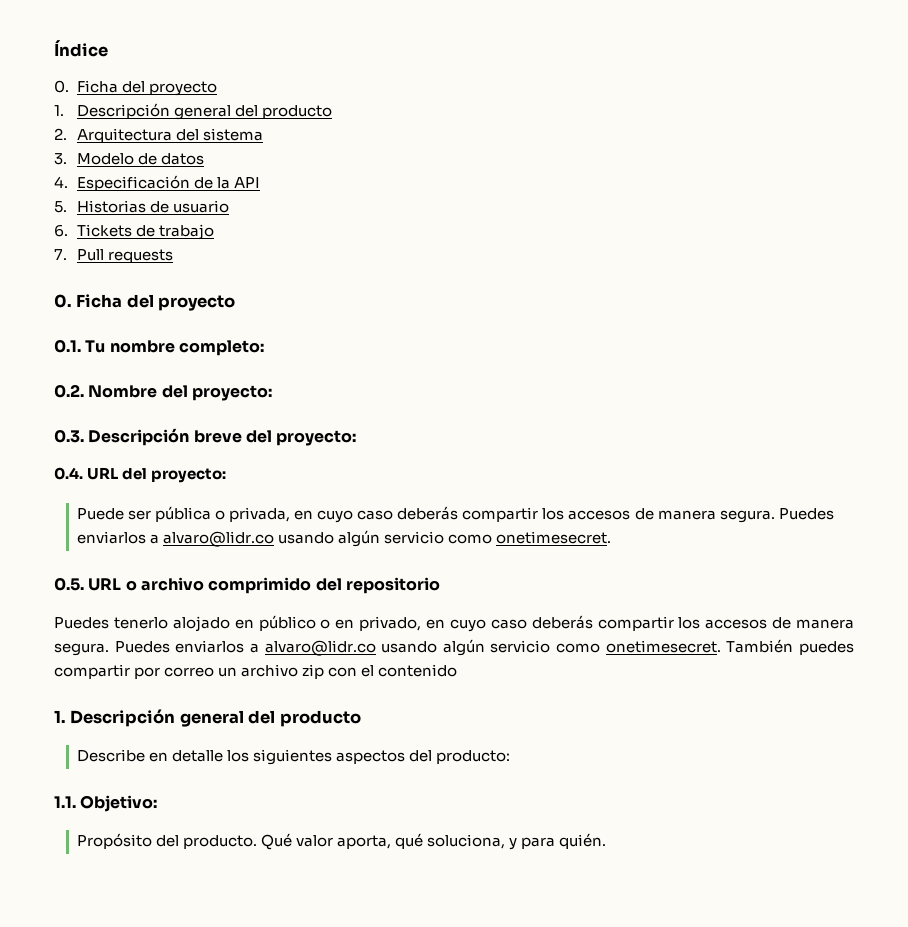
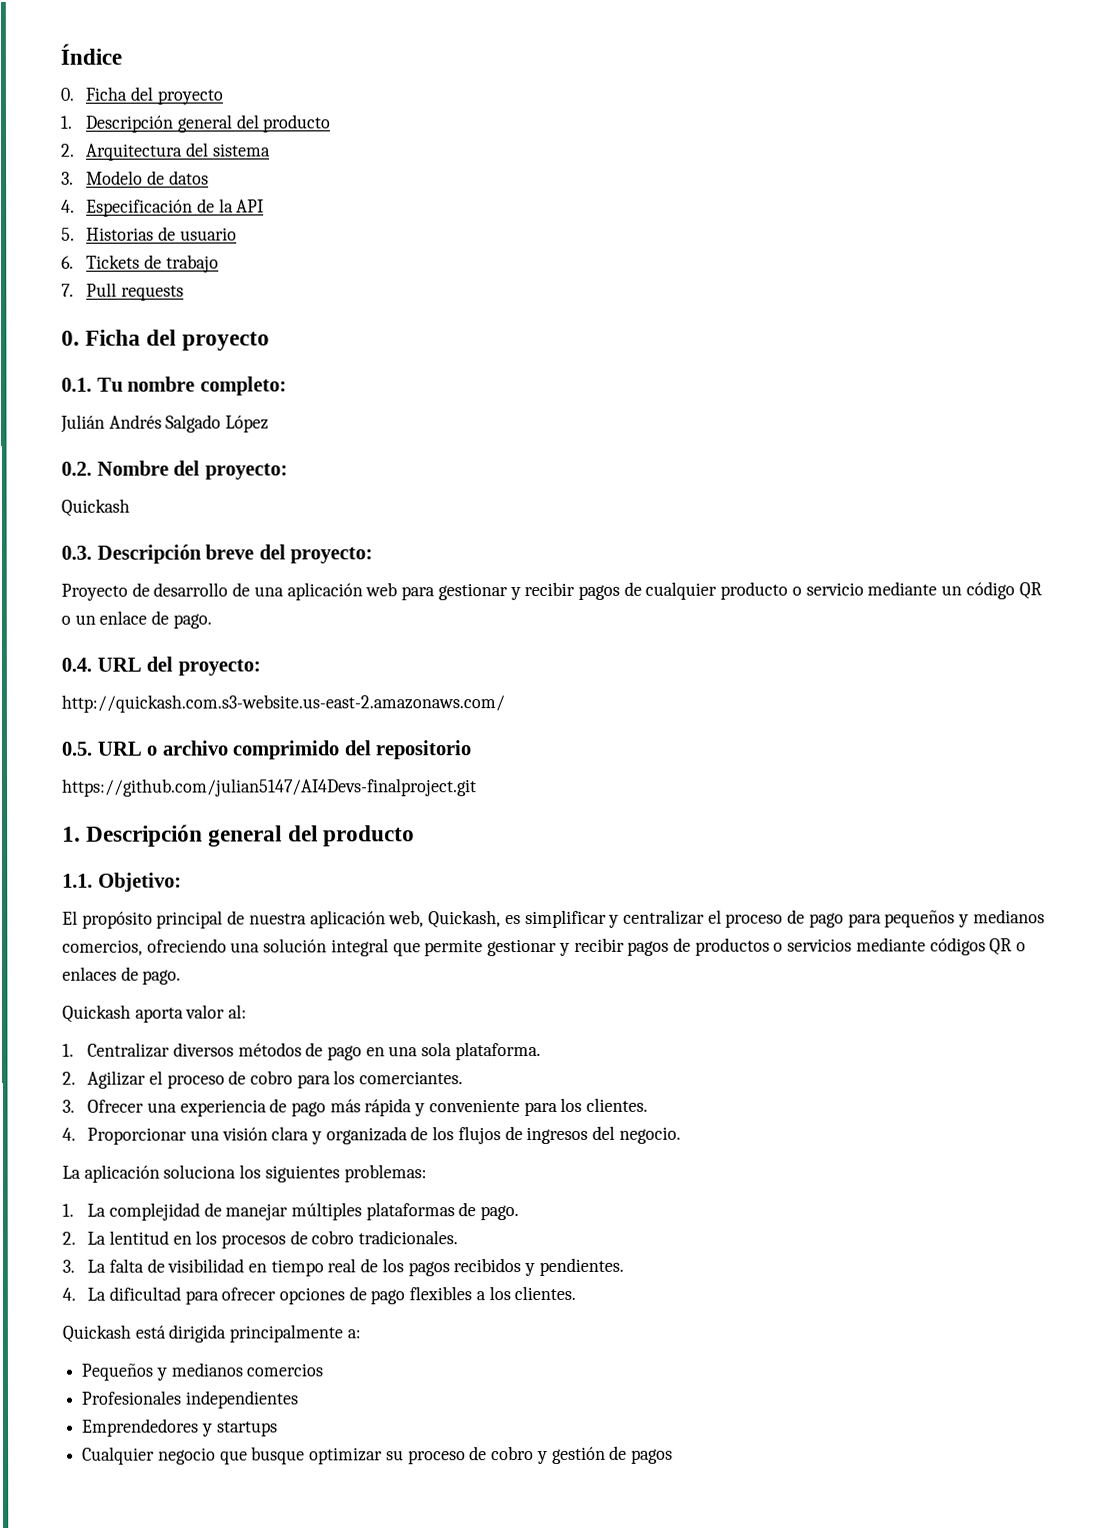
+ Julián Andrés Salgado López
  0.2. Nombre del proyecto:
+ Quickash
+ Proyecto de desarrollo de una aplicación web para gestionar y recibir pagos de cualquier producto o servicio mediante un código QR o un enlace de pago.
  0.4. URL del proyecto:
- Puede ser pública o privada, en cuyo caso deberás compartir los accesos de manera segura. Puedes enviarlos a alvaro@lidr.co usando algún servicio como onetimesecret.
+ http://quickash.com.s3-website.us-east-2.amazonaws.com/
- Puedes tenerlo alojado en público o en privado, en cuyo caso deberás compartir los accesos de manera segura. Puedes enviarlos a alvaro@lidr.co usando algún servicio como onetimesecret. También puedes compartir por correo un archivo zip con el contenido
+ https://github.com/julian5147/AI4Devs-finalproject.git
  1. Descripción general del producto
- Describe en detalle los siguientes aspectos del producto:
  1.1. Objetivo:
- Propósito del producto. Qué valor aporta, qué soluciona, y para quién.
+ El propósito principal de nuestra aplicación web, Quickash, es simplificar y centralizar el proceso de pago para pequeños y medianos comercios, ofreciendo una solución integral que permite gestionar y recibir pagos de productos o servicios mediante códigos QR o enlaces de pago.
+ Quickash aporta valor al:
+ 1. Centralizar diversos métodos de pago en una sola plataforma.
+ 2. Agilizar el proceso de cobro para los comerciantes.
+ 3. Ofrecer una experiencia de pago más rápida y conveniente para los clientes.
+ 4. Proporcionar una visión clara y organizada de los flujos de ingresos del negocio.
+ La aplicación soluciona los siguientes problemas:
+ 1. La complejidad de manejar múltiples plataformas de pago.
+ 2. La lentitud en los procesos de cobro tradicionales.
+ 3. La falta de visibilidad en tiempo real de los pagos recibidos y pendientes.
+ 4. La dificultad para ofrecer opciones de pago flexibles a los clientes.
+ Quickash está dirigida principalmente a:
+ Pequeños y medianos comercios
+ Profesionales independientes
+ Emprendedores y startups
+ Cualquier negocio que busque optimizar su proceso de cobro y gestión de pagos

